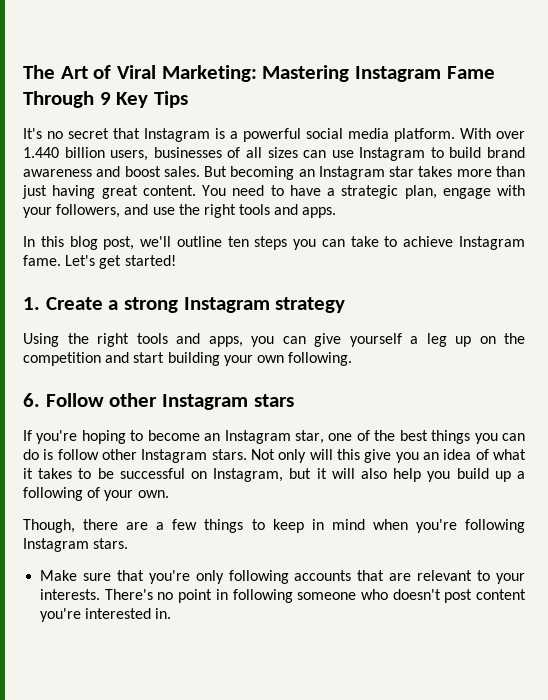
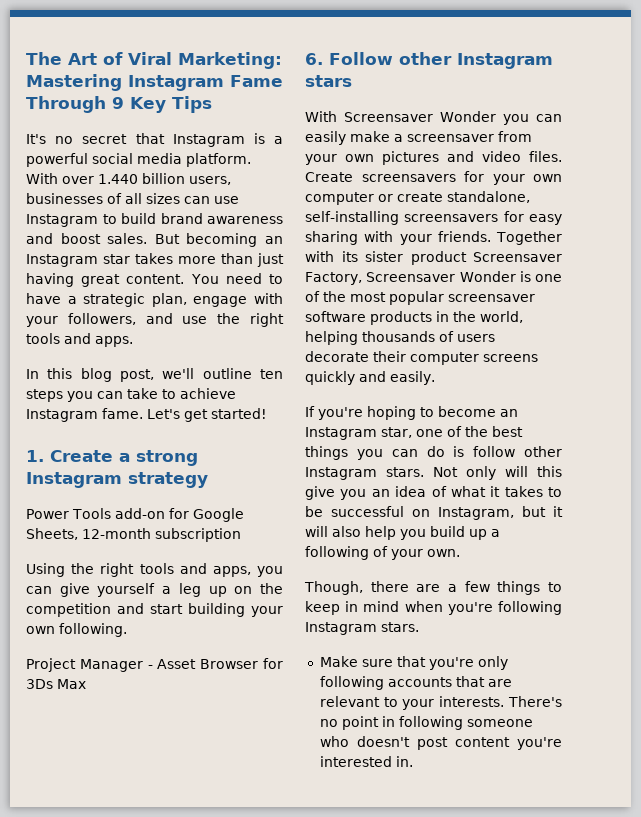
+ Power Tools add-on for Google Sheets, 12-month subscription
+ Project Manager - Asset Browser for 3Ds Max
+ With Screensaver Wonder you can easily make a screensaver from your own pictures and video files. Create screensavers for your own computer or create standalone, self-installing screensavers for easy sharing with your friends. Together with its sister product Screensaver Factory, Screensaver Wonder is one of the most popular screensaver software products in the world, helping thousands of users decorate their computer screens quickly and easily.

